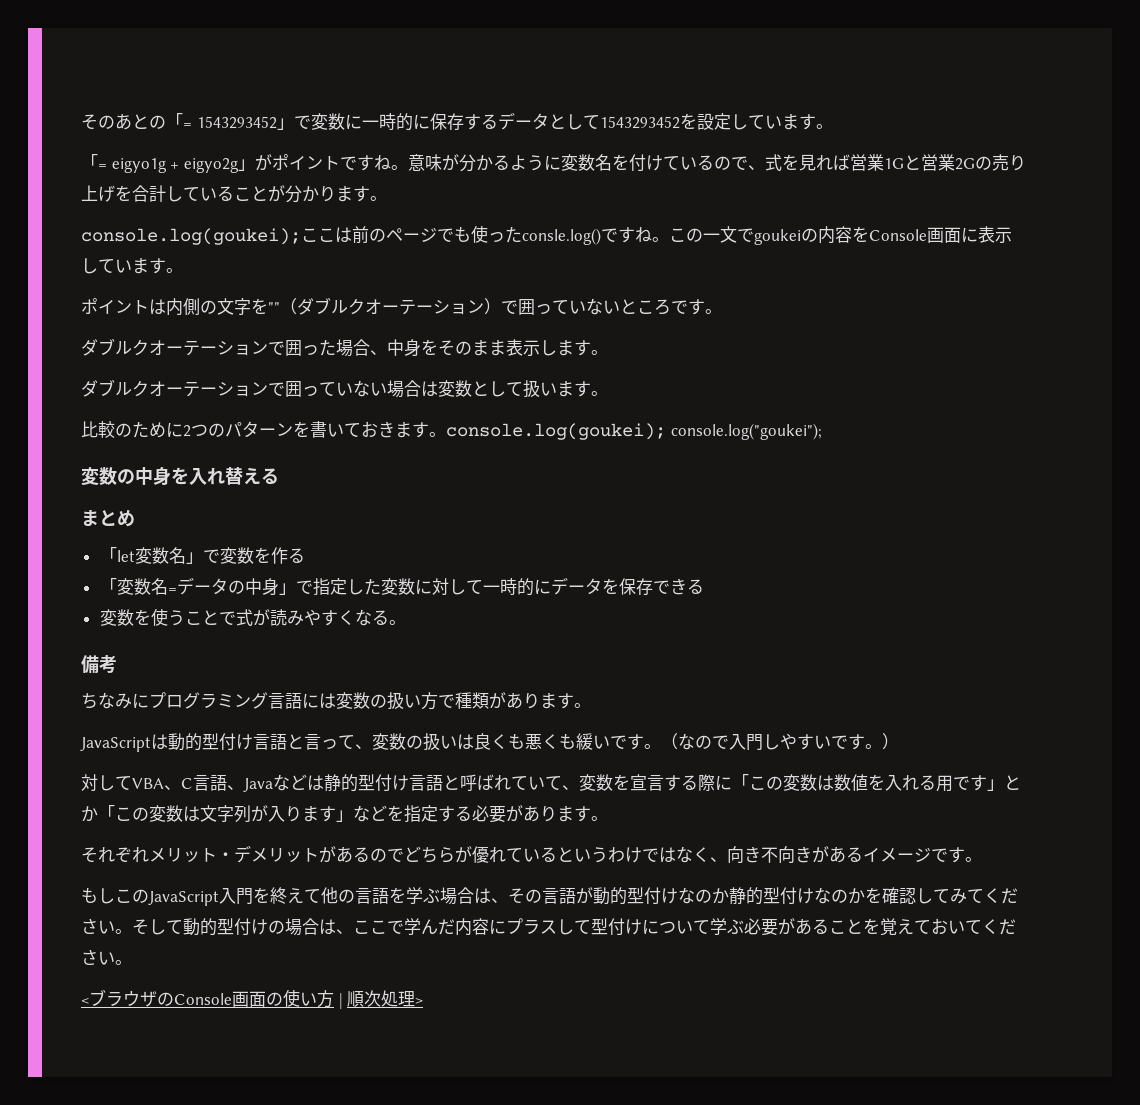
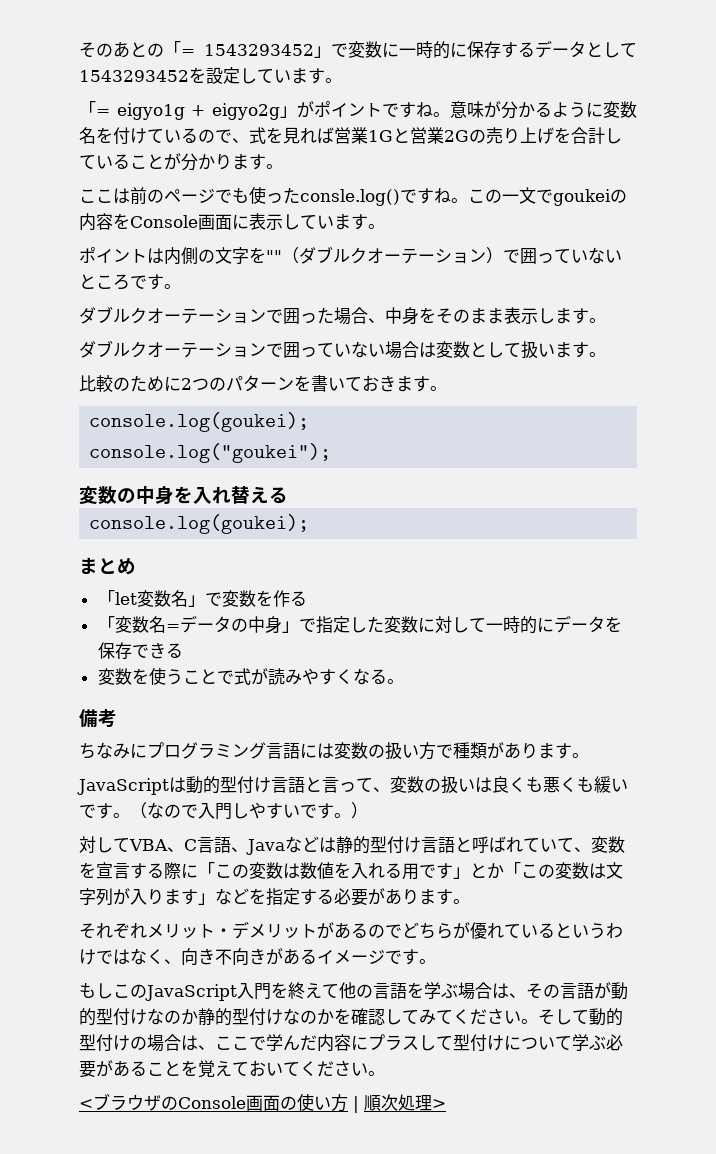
- console.log(goukei);ここは前のページでも使ったconsle.log()ですね。
+ ここは前のページでも使ったconsle.log()ですね。
- 比較のために2つのパターンを書いておきます。console.log(goukei); console.log("goukei");
+ 比較のために2つのパターンを書いておきます。
+ console.log(goukei);
+ console.log("goukei");
  変数の中身を入れ替える
+ console.log(goukei);

